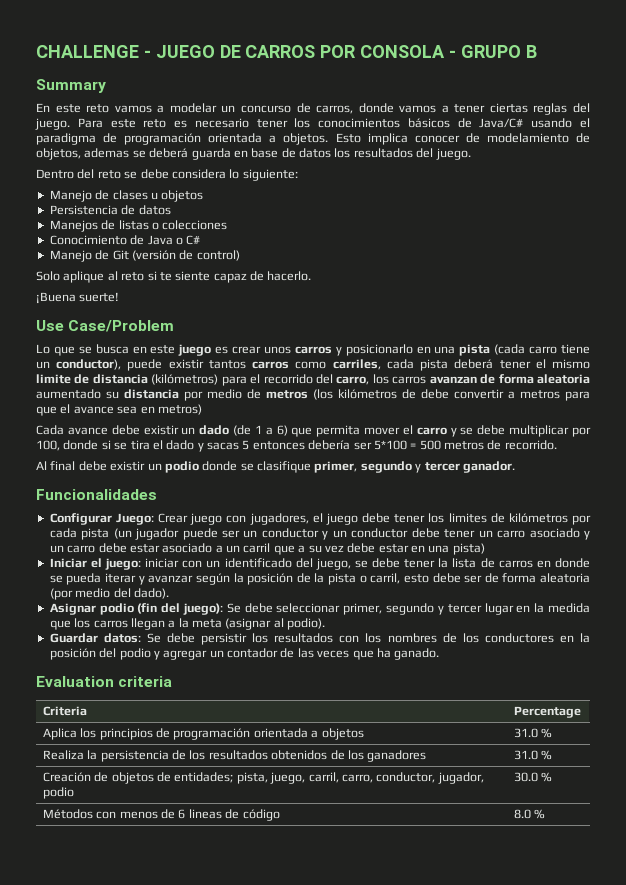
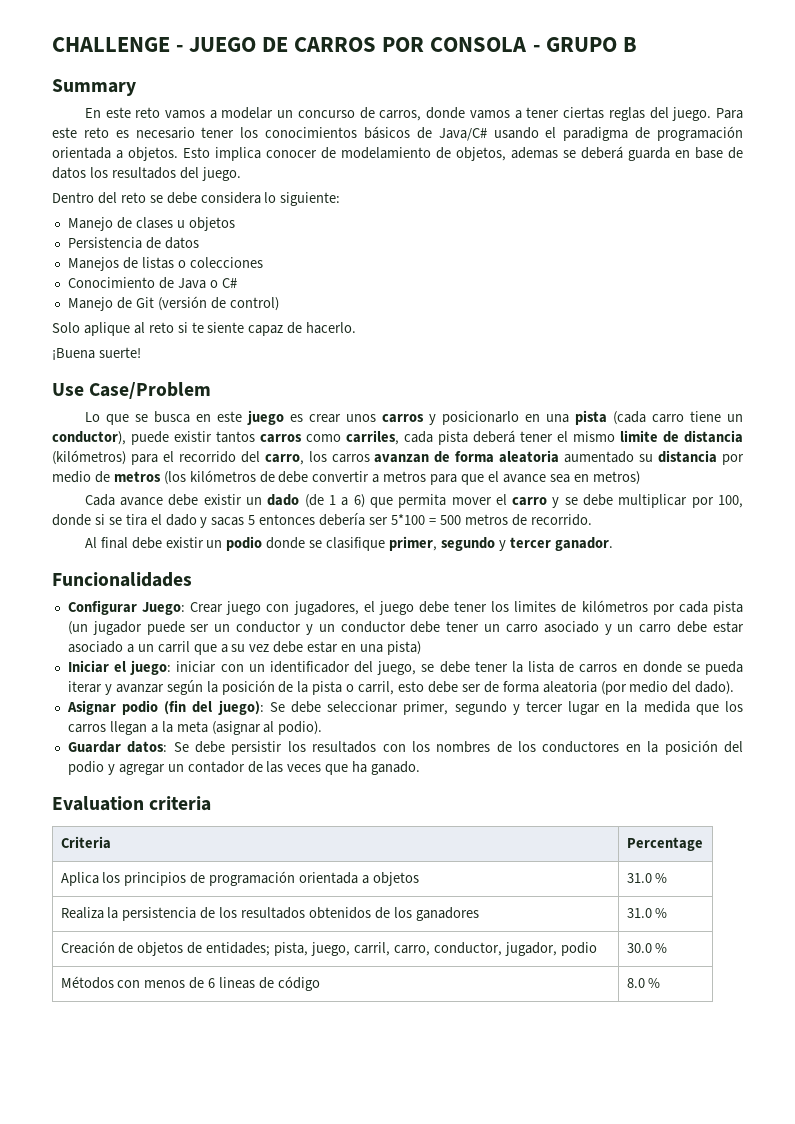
- Iniciar el juego: iniciar con un identificado del juego, se debe tener la lista de carros en donde se pueda iterar y avanzar según la posición de la pista o carril, esto debe ser de forma aleatoria (por medio del dado).
+ Iniciar el juego: iniciar con un identificador del juego, se debe tener la lista de carros en donde se pueda iterar y avanzar según la posición de la pista o carril, esto debe ser de forma aleatoria (por medio del dado).

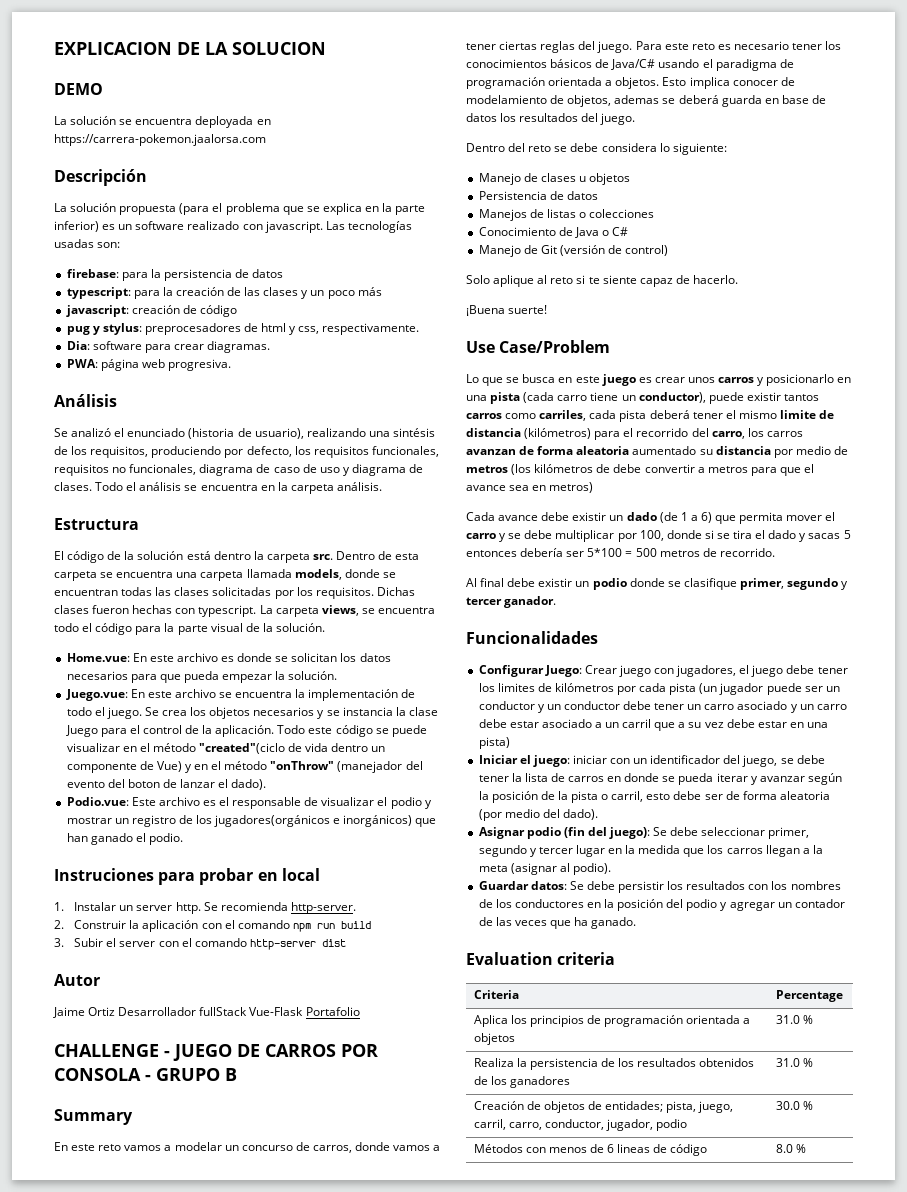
+ EXPLICACION DE LA SOLUCION
+ DEMO
+ La solución se encuentra deployada en https://carrera-pokemon.jaalorsa.com
+ Descripción
+ La solución propuesta (para el problema que se explica en la parte inferior) es un software realizado con javascript. Las tecnologías usadas son:
+ firebase: para la persistencia de datos
+ typescript: para la creación de las clases y un poco más
+ javascript: creación de código
+ pug y stylus: preprocesadores de html y css, respectivamente.
+ Dia: software para crear diagramas.
+ PWA: página web progresiva.
+ Análisis
+ Se analizó el enunciado (historia de usuario), realizando una sintésis de los requisitos, produciendo por defecto, los requisitos funcionales, requisitos no funcionales, diagrama de caso de uso y diagrama de clases. Todo el análisis se encuentra en la carpeta análisis.
+ Estructura
+ El código de la solución está dentro la carpeta src. Dentro de esta carpeta se encuentra una carpeta llamada models, donde se encuentran todas las clases solicitadas por los requisitos. Dichas clases fueron hechas con typescript. La carpeta views, se encuentra todo el código para la parte visual de la solución.
+ Home.vue: En este archivo es donde se solicitan los datos necesarios para que pueda empezar la solución.
+ Juego.vue: En este archivo se encuentra la implementación de todo el juego. Se crea los objetos necesarios y se instancia la clase Juego para el control de la aplicación. Todo este código se puede visualizar en el método "created"(ciclo de vida dentro un componente de Vue) y en el método "onThrow" (manejador del evento del boton de lanzar el dado).
+ Podio.vue: Este archivo es el responsable de visualizar el podio y mostrar un registro de los jugadores(orgánicos e inorgánicos) que han ganado el podio.
+ Instruciones para probar en local
+ 1. Instalar un server http. Se recomienda http-server.
+ 2. Construir la aplicación con el comando npm run build
+ 3. Subir el server con el comando http-server dist
+ Autor
+ Jaime Ortiz Desarrollador fullStack Vue-Flask Portafolio

